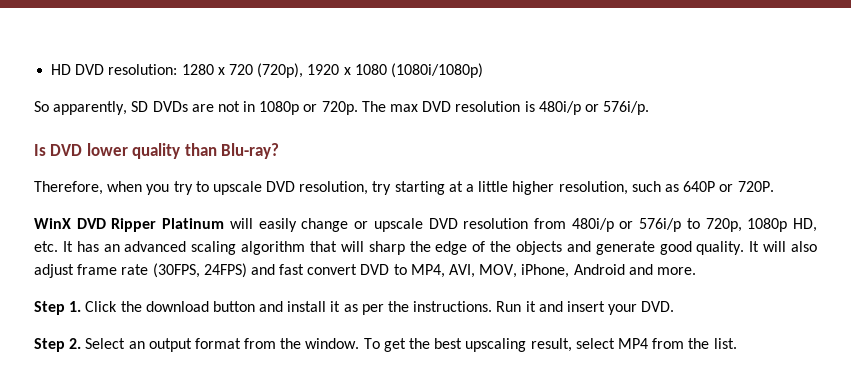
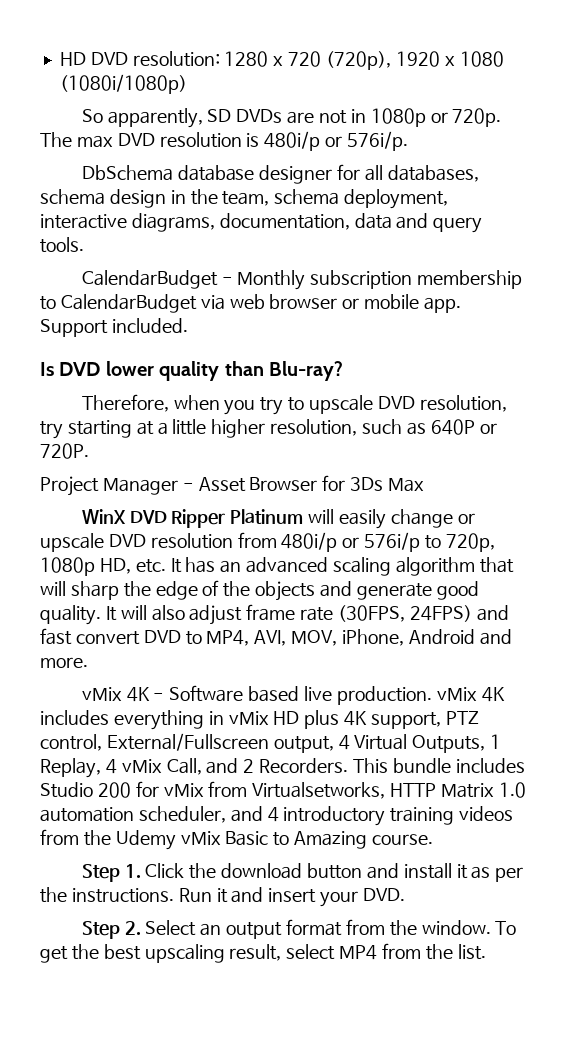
+ DbSchema database designer for all databases, schema design in the team, schema deployment, interactive diagrams, documentation, data and query tools.
+ CalendarBudget - Monthly subscription membership to CalendarBudget via web browser or mobile app. Support included.
+ Project Manager - Asset Browser for 3Ds Max
+ vMix 4K - Software based live production. vMix 4K includes everything in vMix HD plus 4K support, PTZ control, External/Fullscreen output, 4 Virtual Outputs, 1 Replay, 4 vMix Call, and 2 Recorders. This bundle includes Studio 200 for vMix from Virtualsetworks, HTTP Matrix 1.0 automation scheduler, and 4 introductory training videos from the Udemy vMix Basic to Amazing course.

